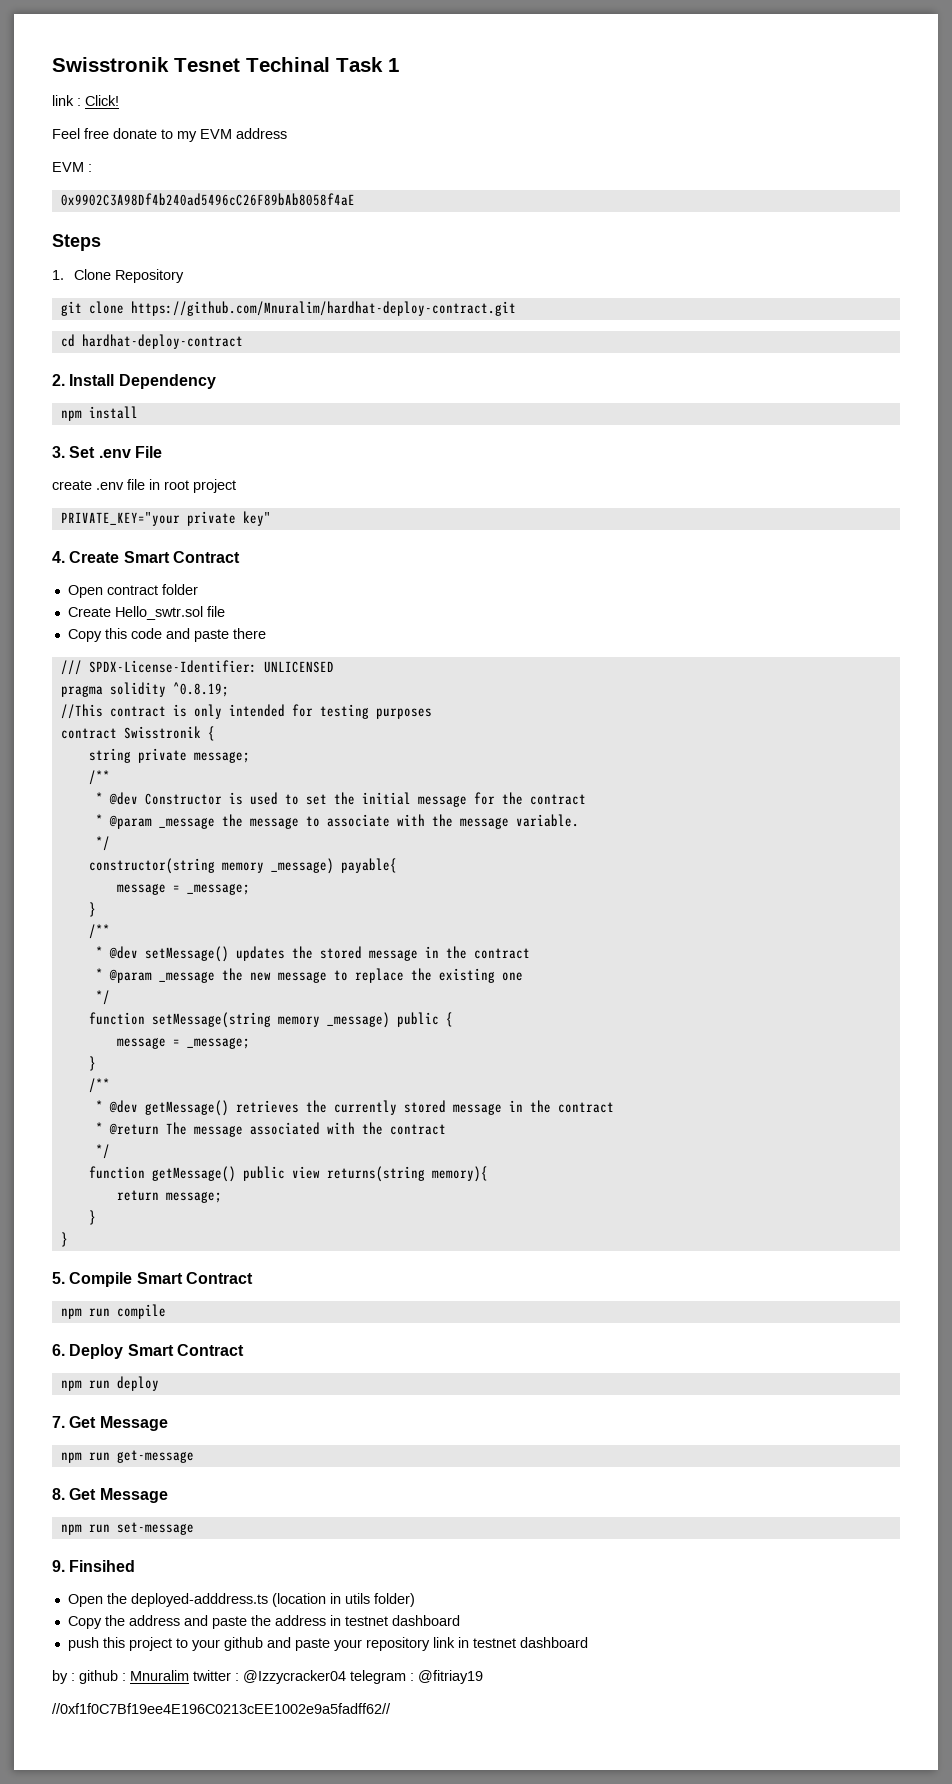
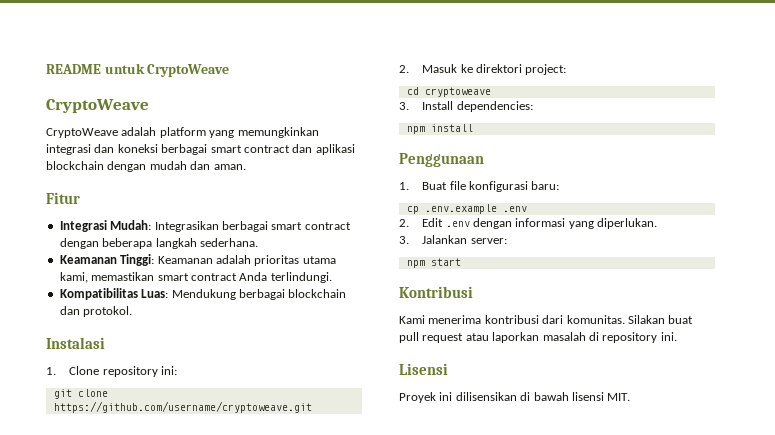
- Swisstronik Tesnet Techinal Task 1
- link : Click!
- Feel free donate to my EVM address
- EVM :
- 0x9902C3A98Df4b240ad5496cC26F89bAb8058f4aE
- Steps
+ README untuk CryptoWeave
+ CryptoWeave
+ CryptoWeave adalah platform yang memungkinkan integrasi dan koneksi berbagai smart contract dan aplikasi blockchain dengan mudah dan aman.
+ Fitur
+ Integrasi Mudah: Integrasikan berbagai smart contract dengan beberapa langkah sederhana.
+ Keamanan Tinggi: Keamanan adalah prioritas utama kami, memastikan smart contract Anda terlindungi.
+ Kompatibilitas Luas: Mendukung berbagai blockchain dan protokol.
+ Instalasi
- 1. Clone Repository
+ 1. Clone repository ini:
- git clone https://github.com/Mnuralim/hardhat-deploy-contract.git
- cd hardhat-deploy-contract
- 2. Install Dependency
+ git clone https://github.com/username/cryptoweave.git
+ 2. Masuk ke direktori project:
+ cd cryptoweave
+ 3. Install dependencies:
  npm install
- 3. Set .env File
- create .env file in root project
- PRIVATE_KEY="your private key"
- 4. Create Smart Contract
- Open contract folder
- Create Hello_swtr.sol file
- Copy this code and paste there
- /// SPDX-License-Identifier: UNLICENSED
- pragma solidity ^0.8.19;
- //This contract is only intended for testing purposes
- contract Swisstronik {
- string private message;
- /**
- * @dev Constructor is used to set the initial message for the contract
- * @param _message the message to associate with the message variable.
- */
- constructor(string memory _message) payable{
- message = _message;
- }
- /**
- * @dev setMessage() updates the stored message in the contract
- * @param _message the new message to replace the existing one
- */
- function setMessage(string memory _message) public {
- message = _message;
- }
- /**
- * @dev getMessage() retrieves the currently stored message in the contract
- * @return The message associated with the contract
- */
- function getMessage() public view returns(string memory){
- return message;
- }
- }
- 5. Compile Smart Contract
- npm run compile
- 6. Deploy Smart Contract
- npm run deploy
- 7. Get Message
- npm run get-message
- 8. Get Message
- npm run set-message
- 9. Finsihed
- Open the deployed-adddress.ts (location in utils folder)
- Copy the address and paste the address in testnet dashboard
- push this project to your github and paste your repository link in testnet dashboard
- by : github : Mnuralim twitter : @Izzycracker04 telegram : @fitriay19
- //0xf1f0C7Bf19ee4E196C0213cEE1002e9a5fadff62//
+ Penggunaan
+ 1. Buat file konfigurasi baru:
+ cp .env.example .env
+ 2. Edit .env dengan informasi yang diperlukan.
+ 3. Jalankan server:
+ npm start
+ Kontribusi
+ Kami menerima kontribusi dari komunitas. Silakan buat pull request atau laporkan masalah di repository ini.
+ Lisensi
+ Proyek ini dilisensikan di bawah lisensi MIT.

